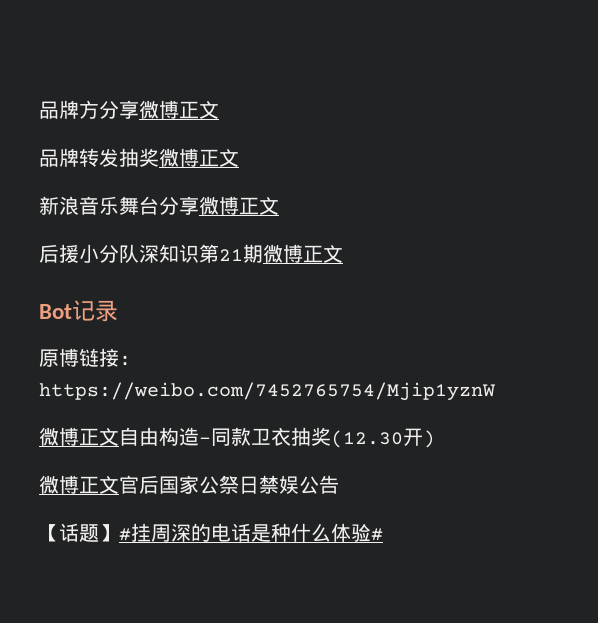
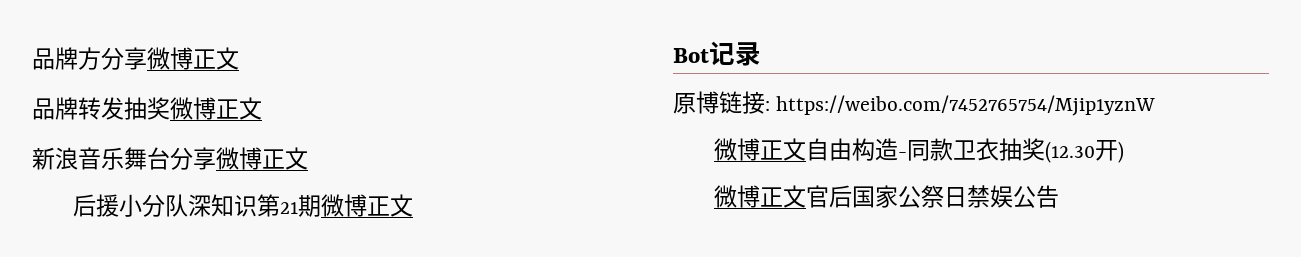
- 【话题】#挂周深的电话是种什么体验#

